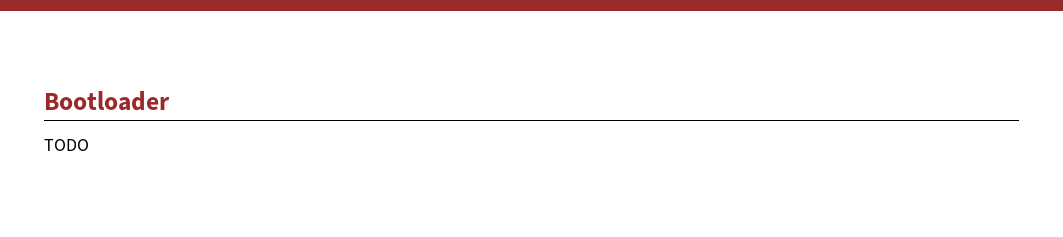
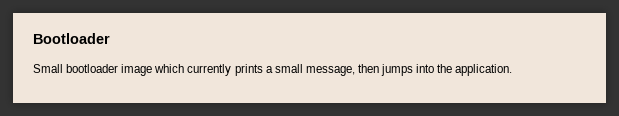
- TODO
+ Small bootloader image which currently prints a small message, then jumps into the application.

